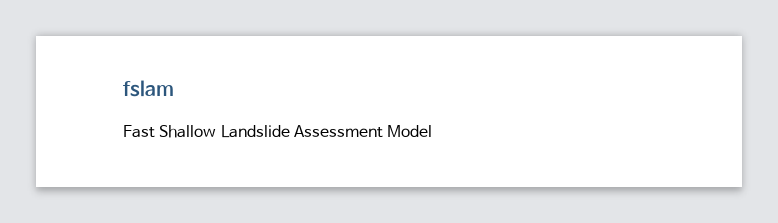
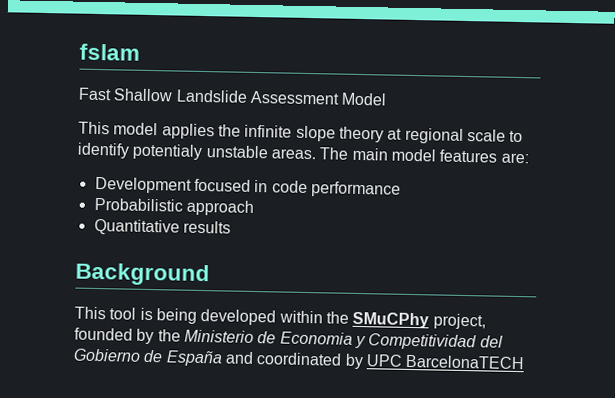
+ This model applies the infinite slope theory at regional scale to identify potentialy unstable areas. The main model features are:
+ Development focused in code performance
+ Probabilistic approach
+ Quantitative results
+ Background
+ This tool is being developed within the SMuCPhy project, founded by the Ministerio de Economia y Competitividad del Gobierno de España and coordinated by UPC BarcelonaTECH

